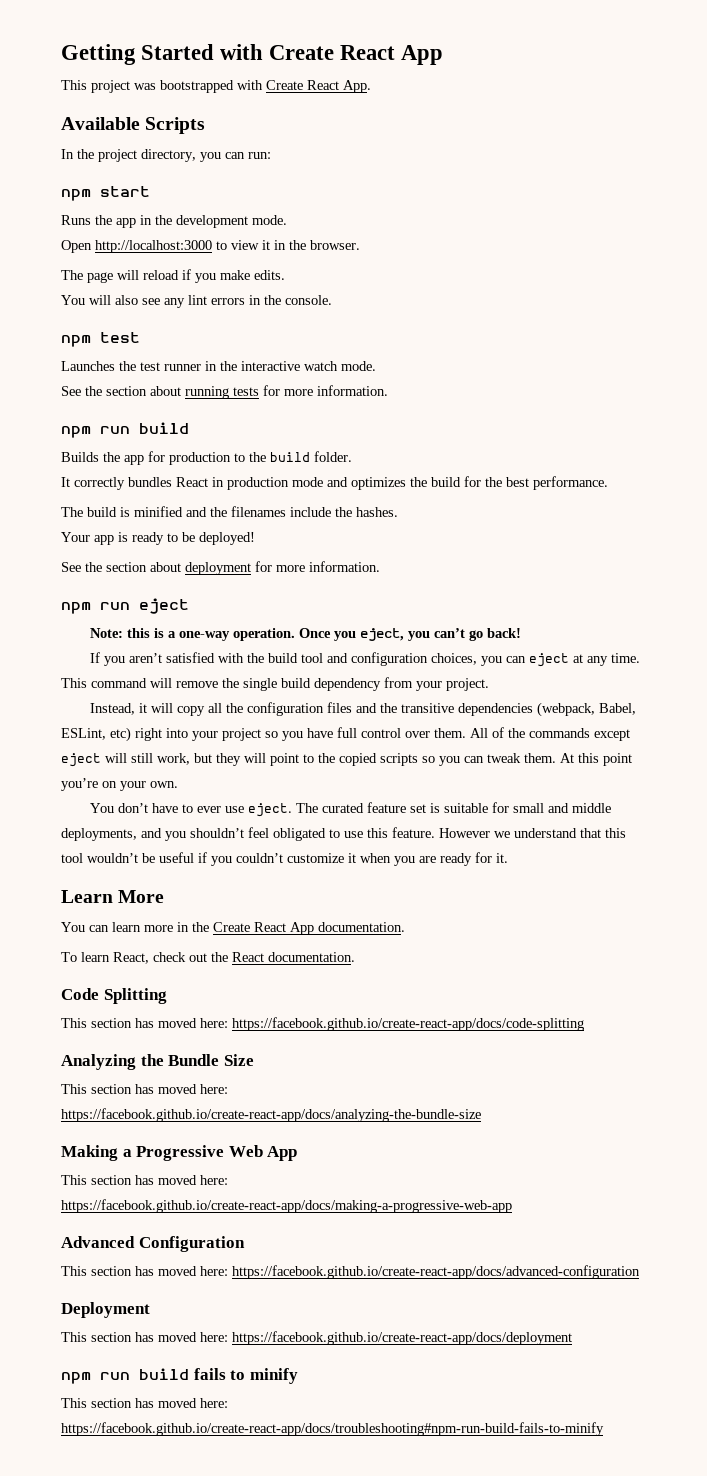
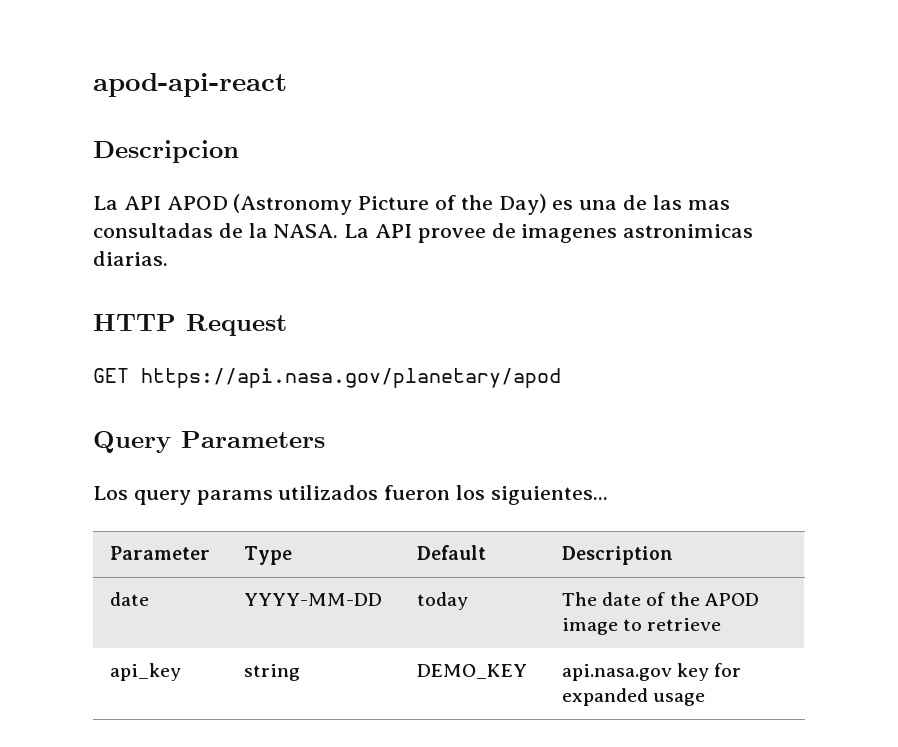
- Getting Started with Create React App
- This project was bootstrapped with Create React App.
- Available Scripts
- In the project directory, you can run:
- npm start
- Runs the app in the development mode.
- Open http://localhost:3000 to view it in the browser.
- The page will reload if you make edits.
- You will also see any lint errors in the console.
- npm test
- Launches the test runner in the interactive watch mode.
- See the section about running tests for more information.
- npm run build
- Builds the app for production to the build folder.
- It correctly bundles React in production mode and optimizes the build for the best performance.
- The build is minified and the filenames include the hashes.
- Your app is ready to be deployed!
- See the section about deployment for more information.
- npm run eject
- Note: this is a one-way operation. Once you eject, you can’t go back!
- If you aren’t satisfied with the build tool and configuration choices, you can eject at any time. This command will remove the single build dependency from your project.
- Instead, it will copy all the configuration files and the transitive dependencies (webpack, Babel, ESLint, etc) right into your project so you have full control over them. All of the commands except eject will still work, but they will point to the copied scripts so you can tweak them. At this point you’re on your own.
- You don’t have to ever use eject. The curated feature set is suitable for small and middle deployments, and you shouldn’t feel obligated to use this feature. However we understand that this tool wouldn’t be useful if you couldn’t customize it when you are ready for it.
- Learn More
- You can learn more in the Create React App documentation.
- To learn React, check out the React documentation.
- Code Splitting
- This section has moved here: https://facebook.github.io/create-react-app/docs/code-splitting
- Analyzing the Bundle Size
- This section has moved here: https://facebook.github.io/create-react-app/docs/analyzing-the-bundle-size
- Making a Progressive Web App
- This section has moved here: https://facebook.github.io/create-react-app/docs/making-a-progressive-web-app
- Advanced Configuration
- This section has moved here: https://facebook.github.io/create-react-app/docs/advanced-configuration
- Deployment
- This section has moved here: https://facebook.github.io/create-react-app/docs/deployment
- npm run build fails to minify
- This section has moved here: https://facebook.github.io/create-react-app/docs/troubleshooting#npm-run-build-fails-to-minify
+ apod-api-react
+ Descripcion
+ La API APOD (Astronomy Picture of the Day) es una de las mas consultadas de la NASA. La API provee de imagenes astronimicas diarias.
+ HTTP Request
+ GET https://api.nasa.gov/planetary/apod
+ Query Parameters
+ Los query params utilizados fueron los siguientes...
+ Parameter | Type | Default | Description
+ date | YYYY-MM-DD | today | The date of the APOD image to retrieve
+ api_key | string | DEMO_KEY | api.nasa.gov key for expanded usage

